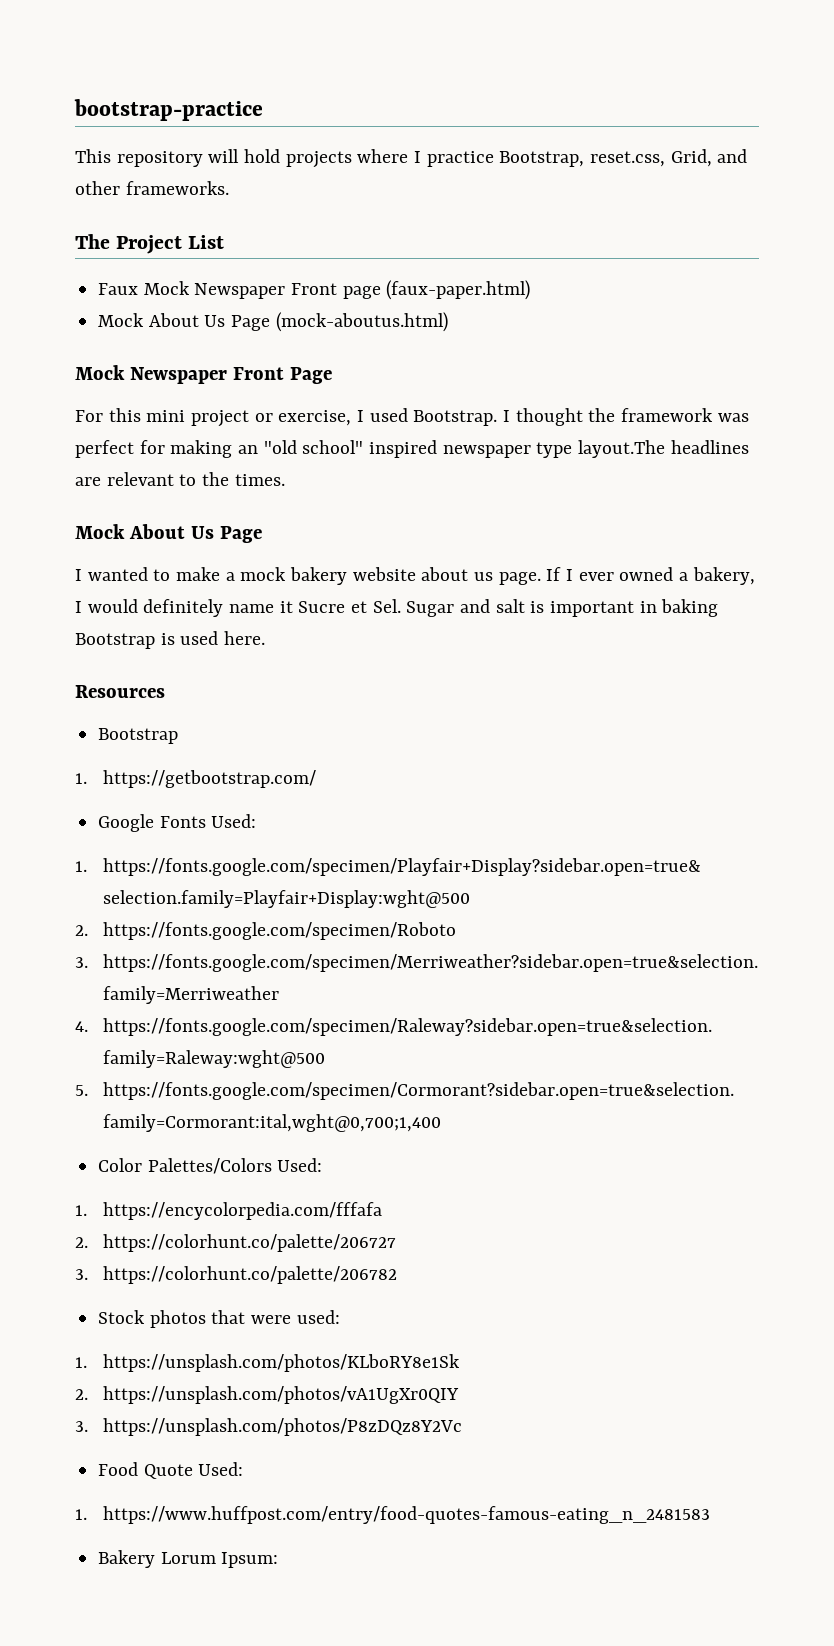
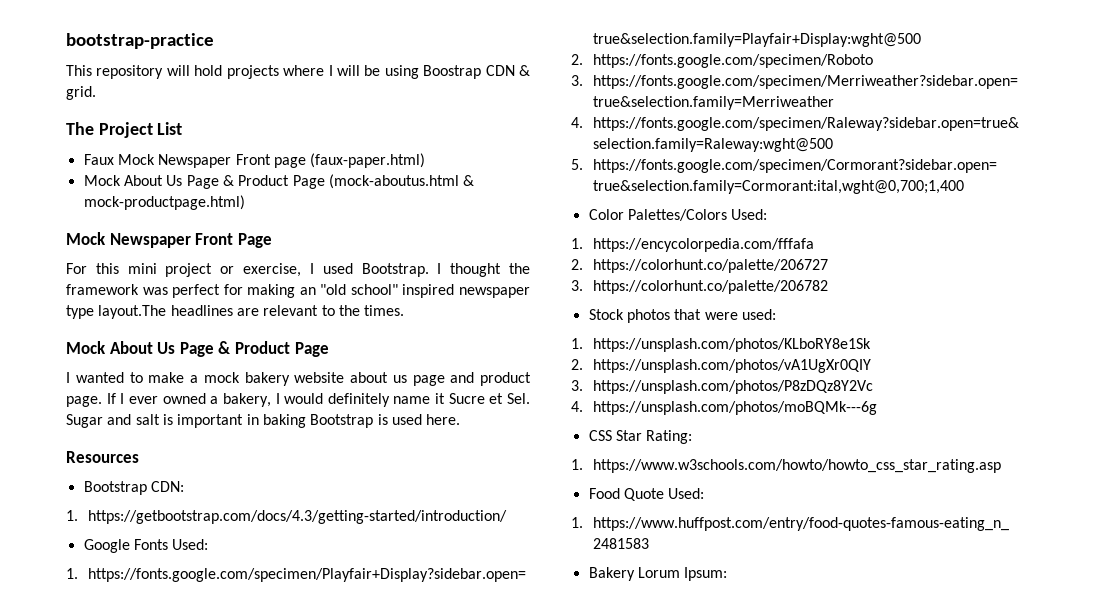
- This repository will hold projects where I practice Bootstrap, reset.css, Grid, and other frameworks.
+ This repository will hold projects where I will be using Boostrap CDN & grid.
- Mock About Us Page (mock-aboutus.html)
+ Mock About Us Page & Product Page (mock-aboutus.html & mock-productpage.html)
  I thought the framework was perfect for making an "old school" inspired newspaper type layout.The headlines are relevant to the times.
- Mock About Us Page
+ Mock About Us Page & Product Page
- I wanted to make a mock bakery website about us page.
+ I wanted to make a mock bakery website about us page and product page.
  Resources
- Bootstrap
- 1. https://getbootstrap.com/
+ Bootstrap CDN:
+ 1. https://getbootstrap.com/docs/4.3/getting-started/introduction/
+ 4. https://unsplash.com/photos/moBQMk---6g
+ CSS Star Rating:
+ 1. https://www.w3schools.com/howto/howto_css_star_rating.asp

